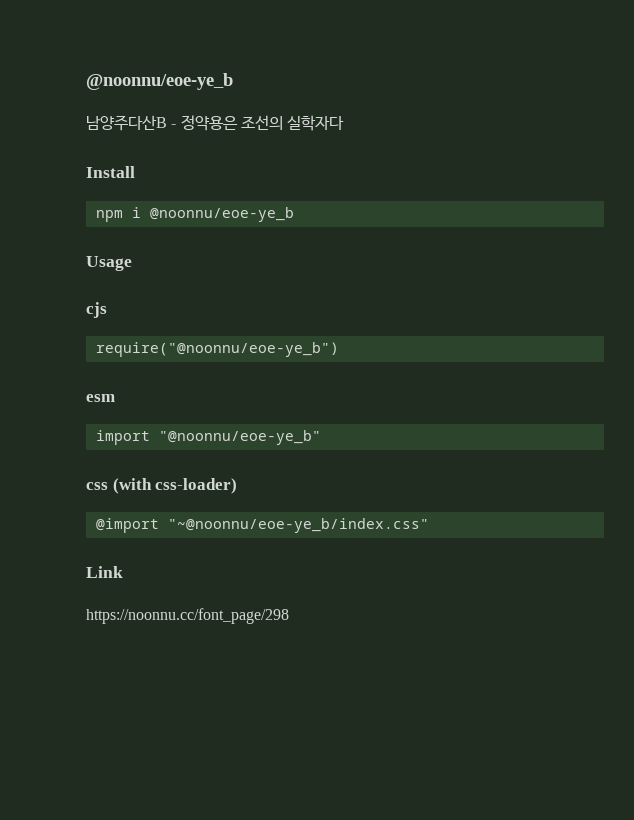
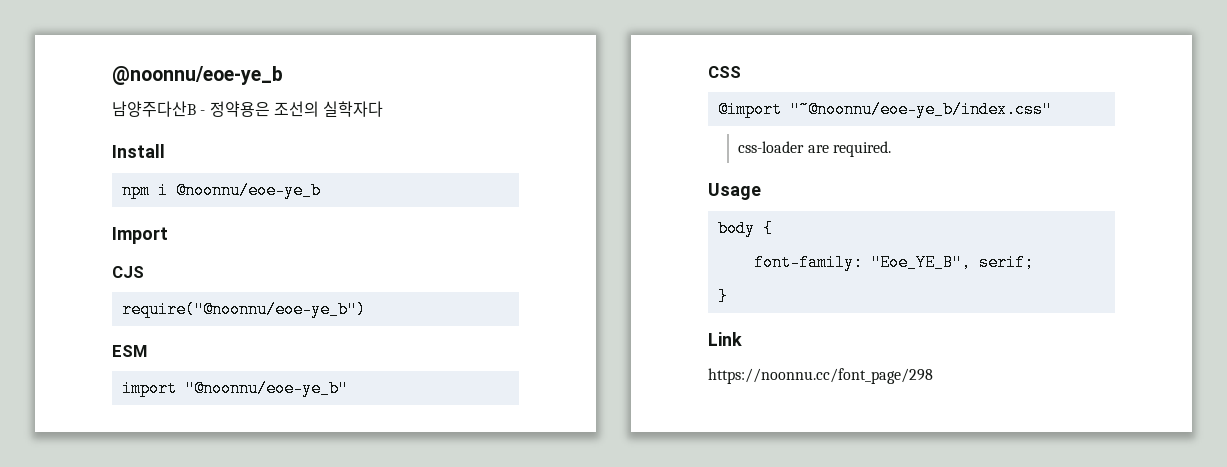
- Usage
- cjs
+ Import
+ CJS
- esm
+ ESM
- css (with css-loader)
+ CSS
+ css-loader are required.
+ Usage
+ body {
+ font-family: "Eoe_YE_B", serif;
+ }

